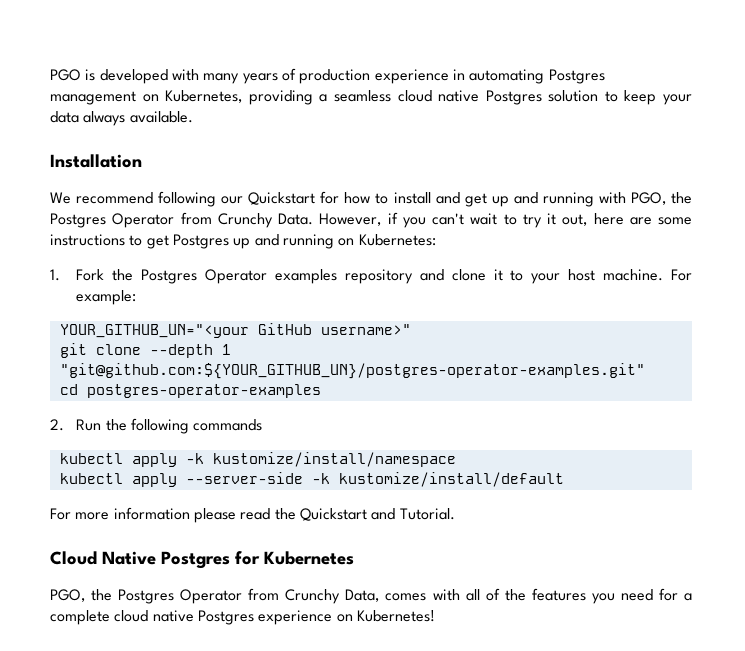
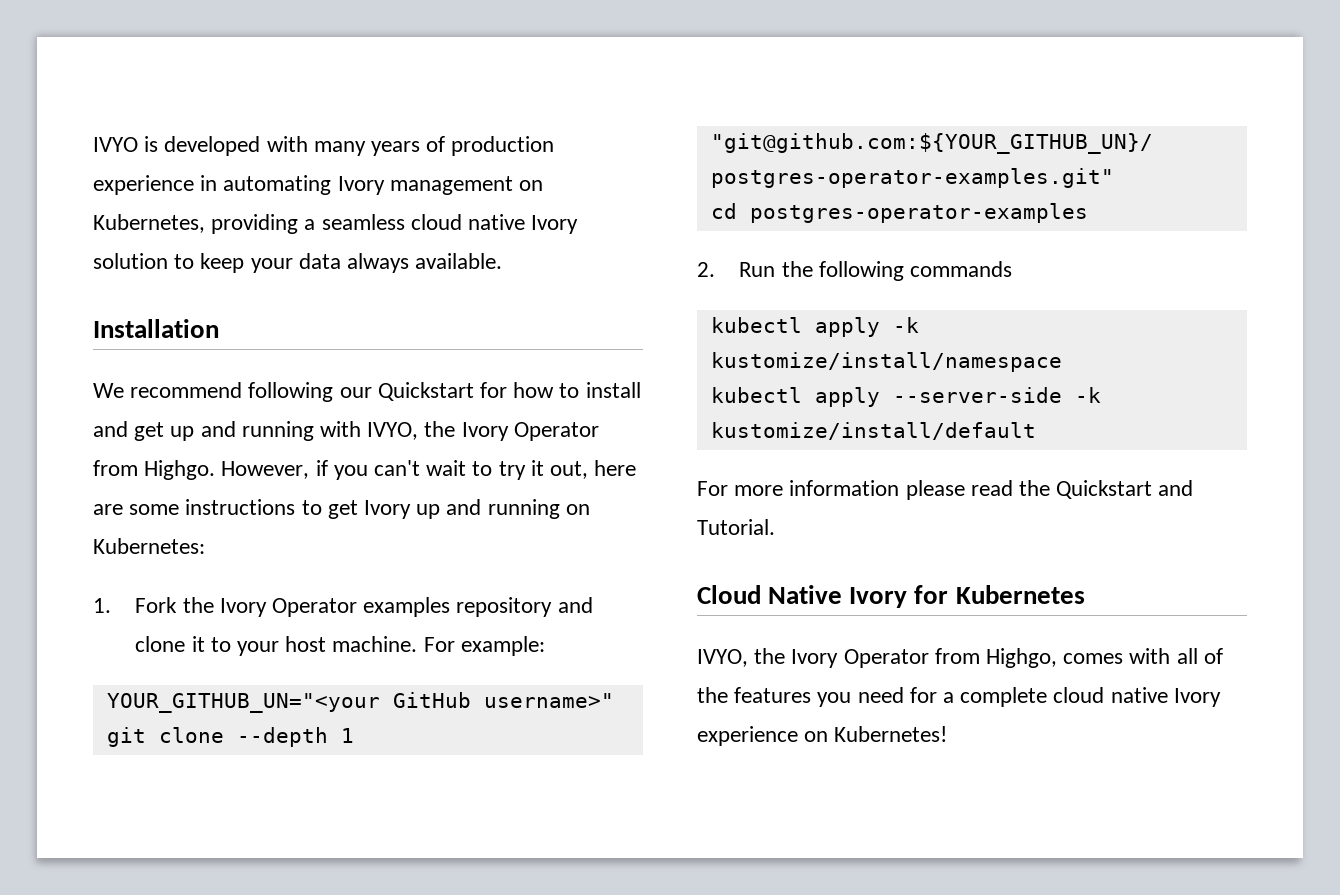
- PGO is developed with many years of production experience in automating Postgres management on Kubernetes, providing a seamless cloud native Postgres solution to keep your data always available.
+ IVYO is developed with many years of production experience in automating Ivory management on Kubernetes, providing a seamless cloud native Ivory solution to keep your data always available.
- We recommend following our Quickstart for how to install and get up and running with PGO, the Postgres Operator from Crunchy Data.
+ We recommend following our Quickstart for how to install and get up and running with IVYO, the Ivory Operator from Highgo.
- However, if you can't wait to try it out, here are some instructions to get Postgres up and running on Kubernetes:
+ However, if you can't wait to try it out, here are some instructions to get Ivory up and running on Kubernetes:
- 1. Fork the Postgres Operator examples repository and clone it to your host machine.
+ 1. Fork the Ivory Operator examples repository and clone it to your host machine.
- Cloud Native Postgres for Kubernetes
+ Cloud Native Ivory for Kubernetes
- PGO, the Postgres Operator from Crunchy Data, comes with all of the features you need for a complete cloud native Postgres experience on Kubernetes!
+ IVYO, the Ivory Operator from Highgo, comes with all of the features you need for a complete cloud native Ivory experience on Kubernetes!

